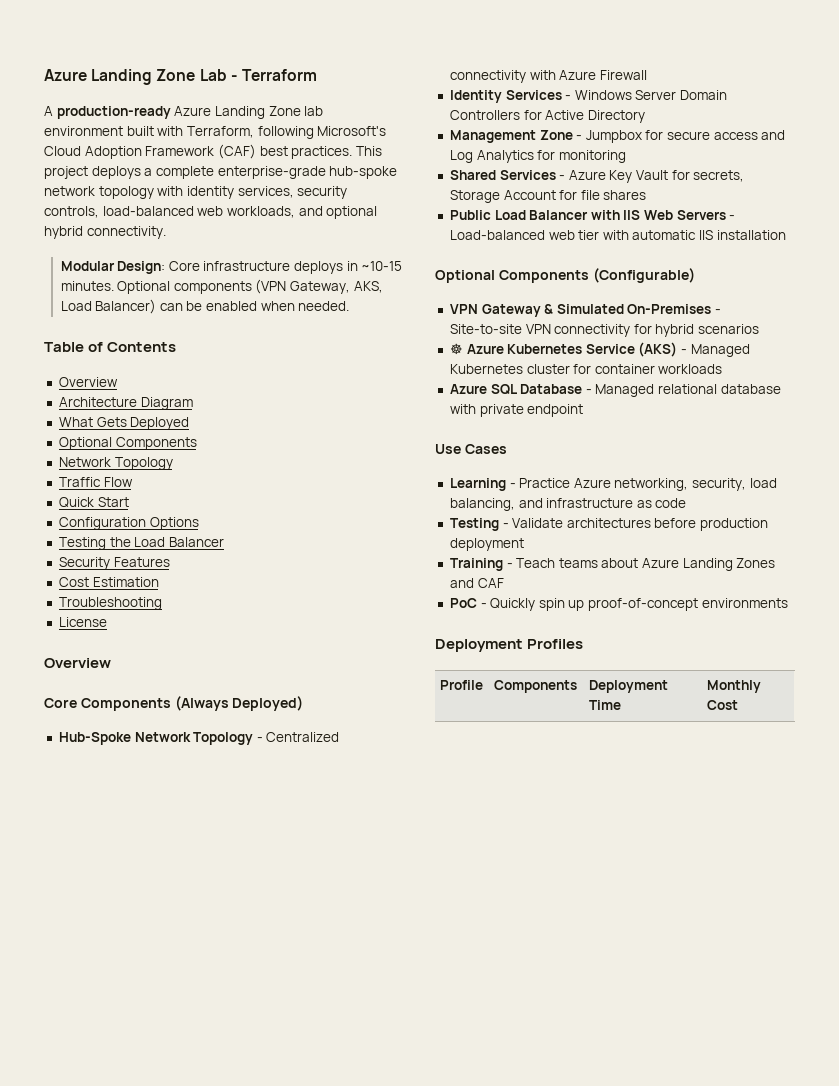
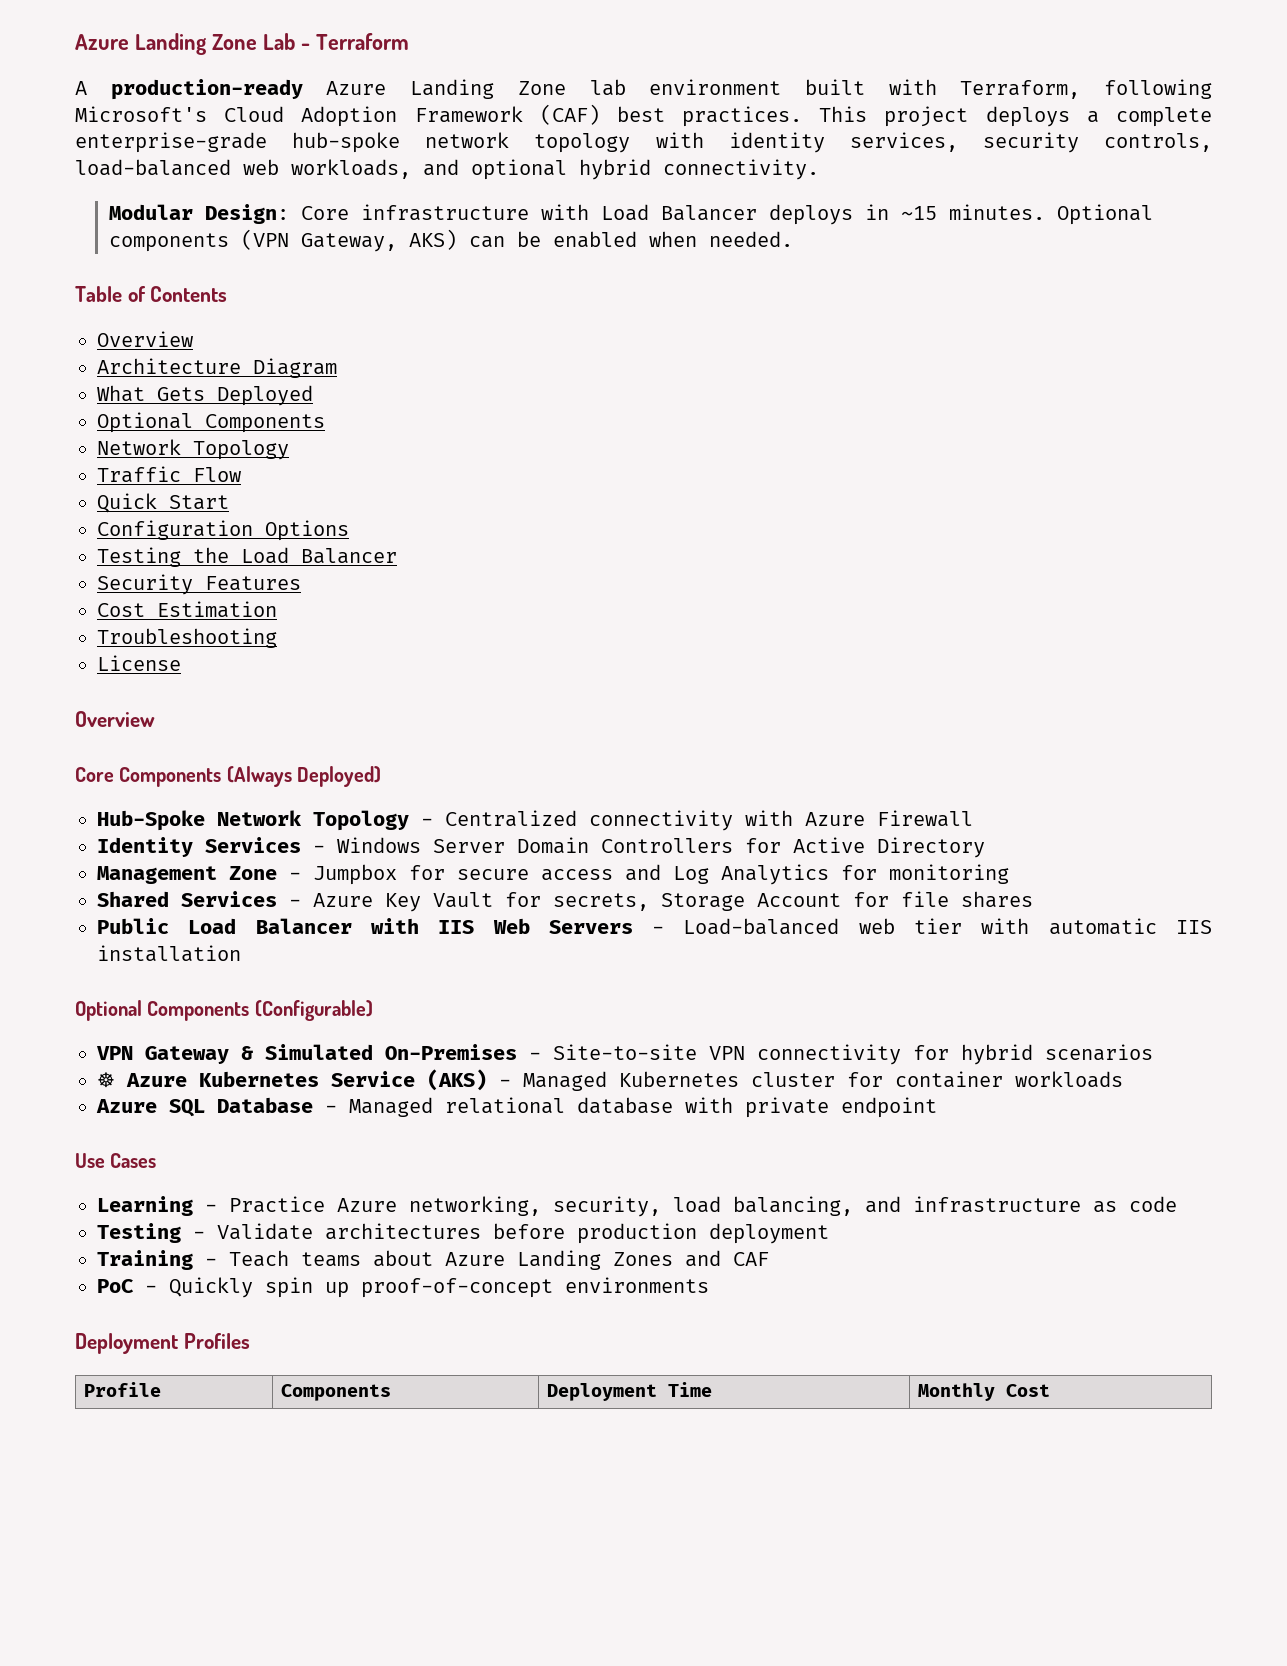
- Modular Design: Core infrastructure deploys in ~10-15 minutes.
+ Modular Design: Core infrastructure with Load Balancer deploys in ~15 minutes.
- Optional components (VPN Gateway, AKS, Load Balancer) can be enabled when needed.
+ Optional components (VPN Gateway, AKS) can be enabled when needed.

